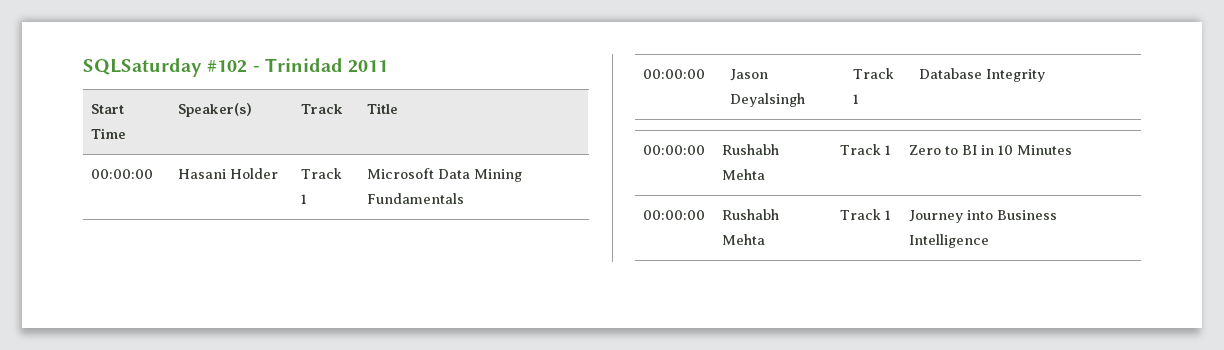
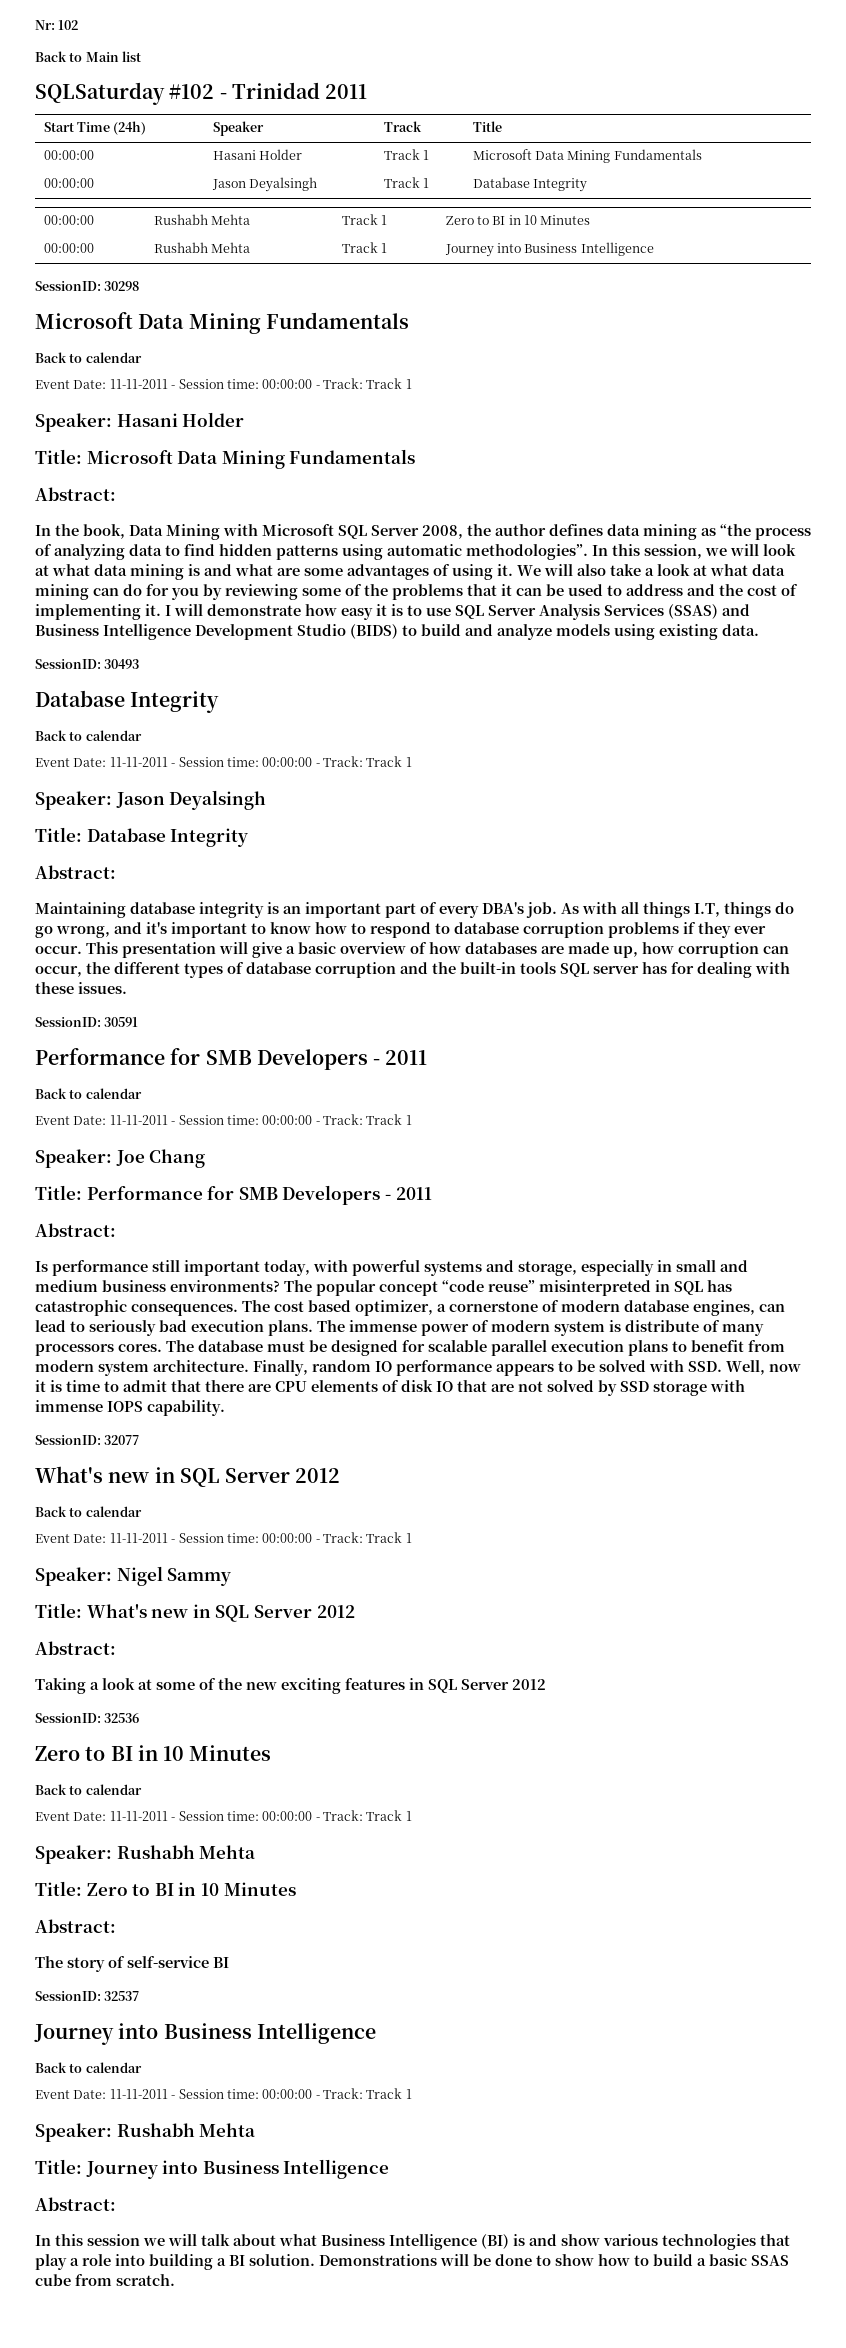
+ Nr: 102
+ Back to Main list
- Start Time | Speaker(s) | Track | Title
+ Start Time (24h) | Speaker | Track | Title
+ SessionID: 30298
+ Microsoft Data Mining Fundamentals
+ Back to calendar
+ Event Date: 11-11-2011 - Session time: 00:00:00 - Track: Track 1
+ Speaker: Hasani Holder
+ Title: Microsoft Data Mining Fundamentals
+ Abstract:
+ In the book, Data Mining with Microsoft SQL Server 2008, the author defines data mining as “the process of analyzing data to find hidden patterns using automatic methodologies”. In this session, we will look at what data mining is and what are some advantages of using it. We will also take a look at what data mining can do for you by reviewing some of the problems that it can be used to address and the cost of implementing it. I will demonstrate how easy it is to use SQL Server Analysis Services (SSAS) and Business Intelligence Development Studio (BIDS) to build and analyze models using existing data.
+ SessionID: 30493
+ Database Integrity
+ Back to calendar
+ Event Date: 11-11-2011 - Session time: 00:00:00 - Track: Track 1
+ Speaker: Jason Deyalsingh
+ Title: Database Integrity
+ Abstract:
+ Maintaining database integrity is an important part of every DBA's job. As with all things I.T, things do go wrong, and it's important to know how to respond to database corruption problems if they ever occur. This presentation will give a basic overview of how databases are made up, how corruption can occur, the different types of database corruption and the built-in tools SQL server has for dealing with these issues.
+ SessionID: 30591
+ Performance for SMB Developers - 2011
+ Back to calendar
+ Event Date: 11-11-2011 - Session time: 00:00:00 - Track: Track 1
+ Speaker: Joe Chang
+ Title: Performance for SMB Developers - 2011
+ Abstract:
+ Is performance still important today, with powerful systems and storage, especially in small and medium business environments? The popular concept “code reuse” misinterpreted in SQL has catastrophic consequences. The cost based optimizer, a cornerstone of modern database engines, can lead to seriously bad execution plans. The immense power of modern system is distribute of many processors cores. The database must be designed for scalable parallel execution plans to benefit from modern system architecture. Finally, random IO performance appears to be solved with SSD. Well, now it is time to admit that there are CPU elements of disk IO that are not solved by SSD storage with immense IOPS capability.
+ SessionID: 32077
+ What's new in SQL Server 2012
+ Back to calendar
+ Event Date: 11-11-2011 - Session time: 00:00:00 - Track: Track 1
+ Speaker: Nigel Sammy
+ Title: What's new in SQL Server 2012
+ Abstract:
+ Taking a look at some of the new exciting features in SQL Server 2012
+ SessionID: 32536
+ Zero to BI in 10 Minutes
+ Back to calendar
+ Event Date: 11-11-2011 - Session time: 00:00:00 - Track: Track 1
+ Speaker: Rushabh Mehta
+ Title: Zero to BI in 10 Minutes
+ Abstract:
+ The story of self-service BI
+ SessionID: 32537
+ Journey into Business Intelligence
+ Back to calendar
+ Event Date: 11-11-2011 - Session time: 00:00:00 - Track: Track 1
+ Speaker: Rushabh Mehta
+ Title: Journey into Business Intelligence
+ Abstract:
+ In this session we will talk about what Business Intelligence (BI) is and show various technologies that play a role into building a BI solution. Demonstrations will be done to show how to build a basic SSAS cube from scratch.

